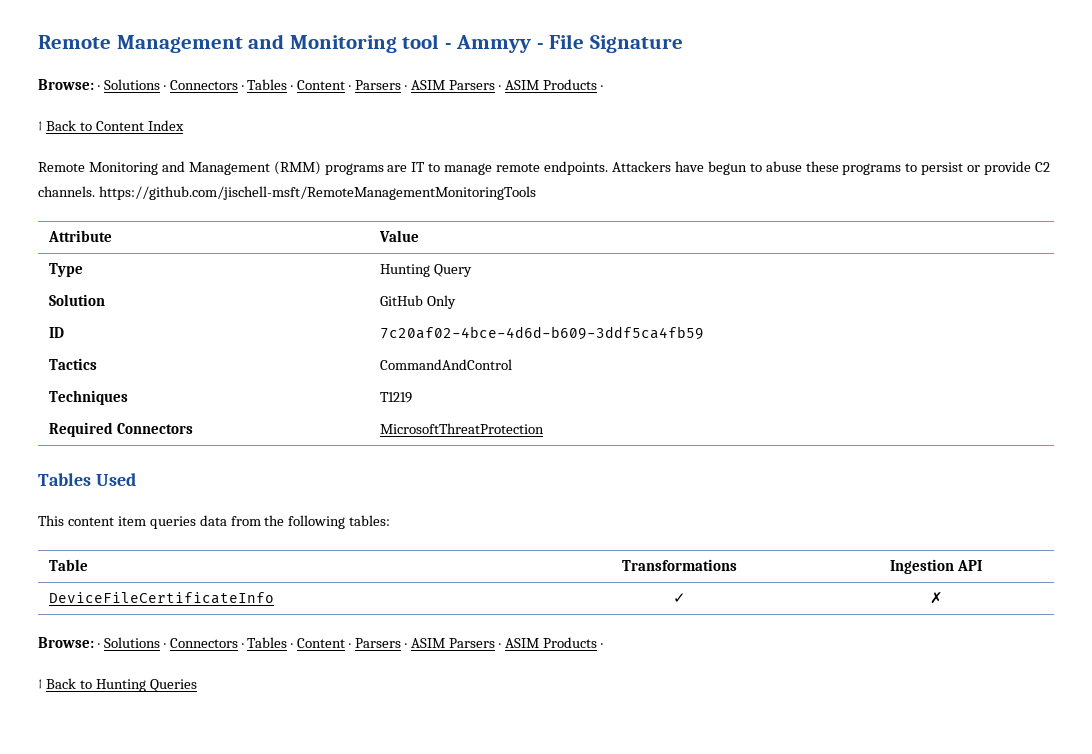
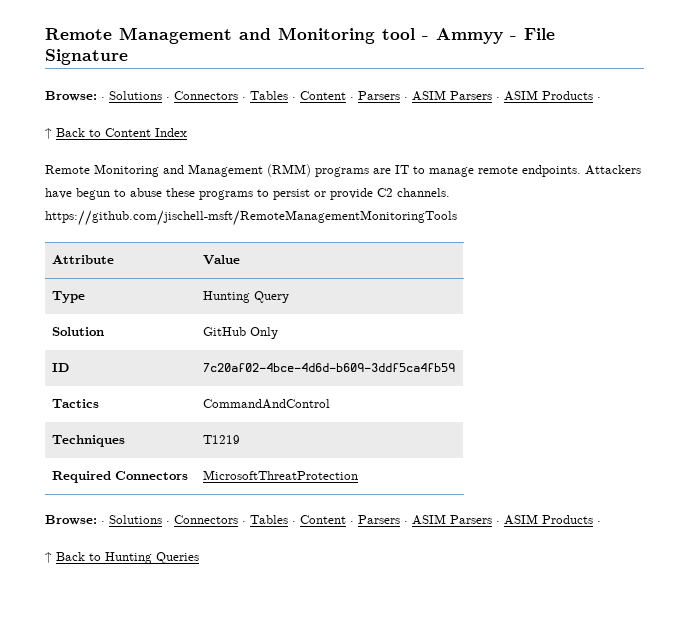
- Tables Used
- This content item queries data from the following tables:
- Table | Transformations | Ingestion API
- DeviceFileCertificateInfo | ✓ | ✗

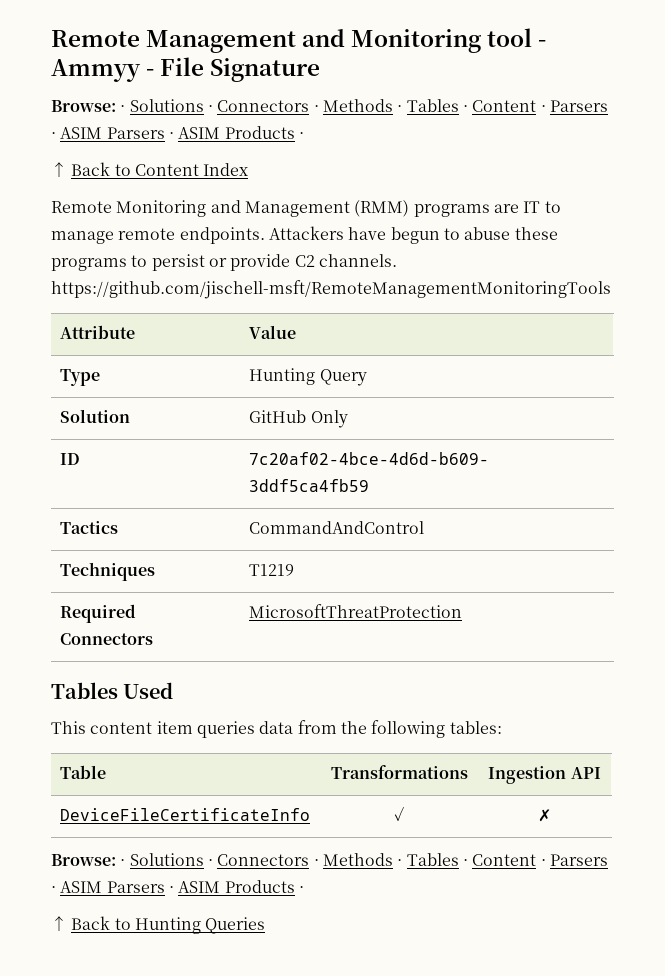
  Remote Management and Monitoring tool - Ammyy - File Signature
- Browse: · Solutions · Connectors · Tables · Content · Parsers · ASIM Parsers · ASIM Products ·
+ Browse: · Solutions · Connectors · Methods · Tables · Content · Parsers · ASIM Parsers · ASIM Products ·
  Required Connectors | MicrosoftThreatProtection
- Browse: · Solutions · Connectors · Tables · Content · Parsers · ASIM Parsers · ASIM Products ·
+ Tables Used
+ This content item queries data from the following tables:
+ Table | Transformations | Ingestion API
+ DeviceFileCertificateInfo | ✓ | ✗
+ Browse: · Solutions · Connectors · Methods · Tables · Content · Parsers · ASIM Parsers · ASIM Products ·

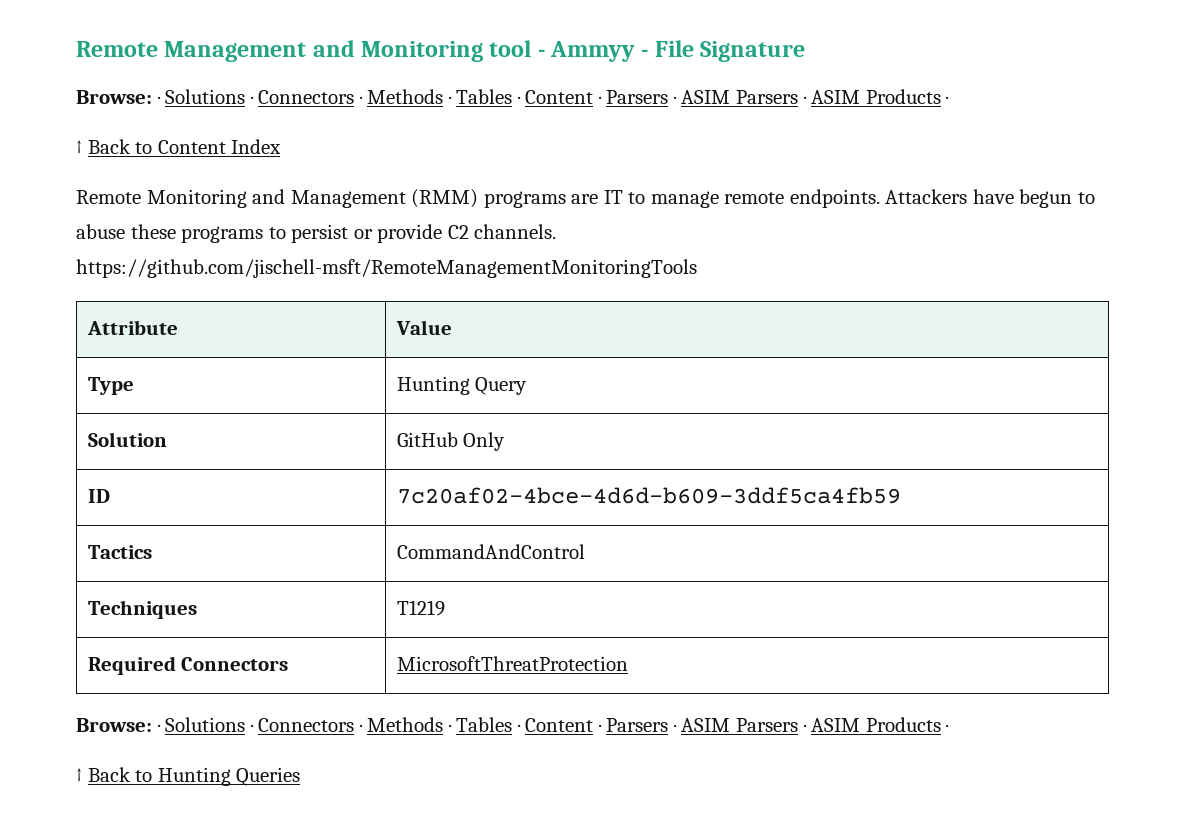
- Tables Used
- This content item queries data from the following tables:
- Table | Transformations | Ingestion API
- DeviceFileCertificateInfo | ✓ | ✗

